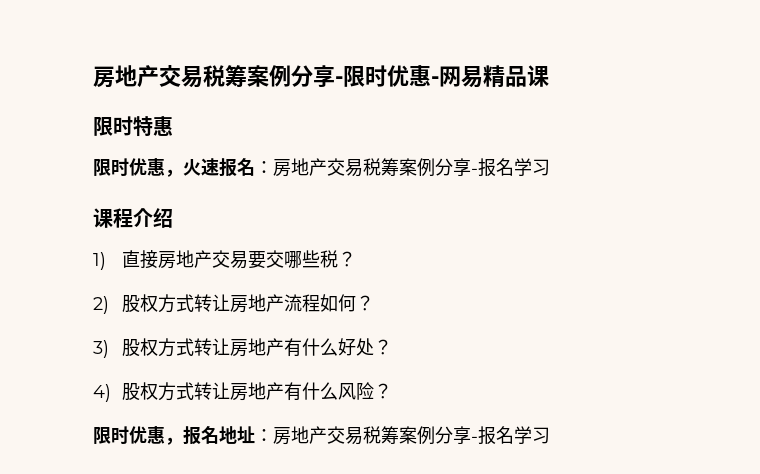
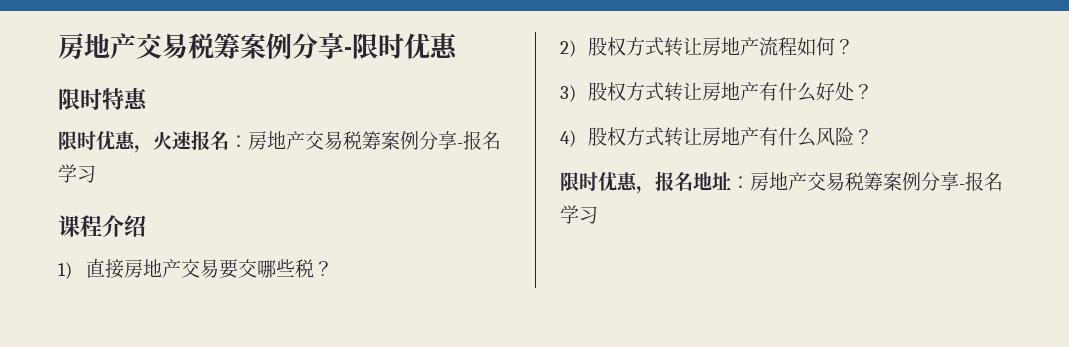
- 房地产交易税筹案例分享-限时优惠-网易精品课
+ 房地产交易税筹案例分享-限时优惠

